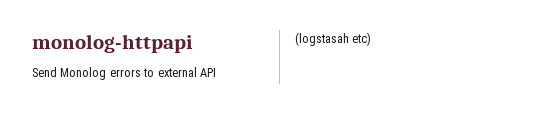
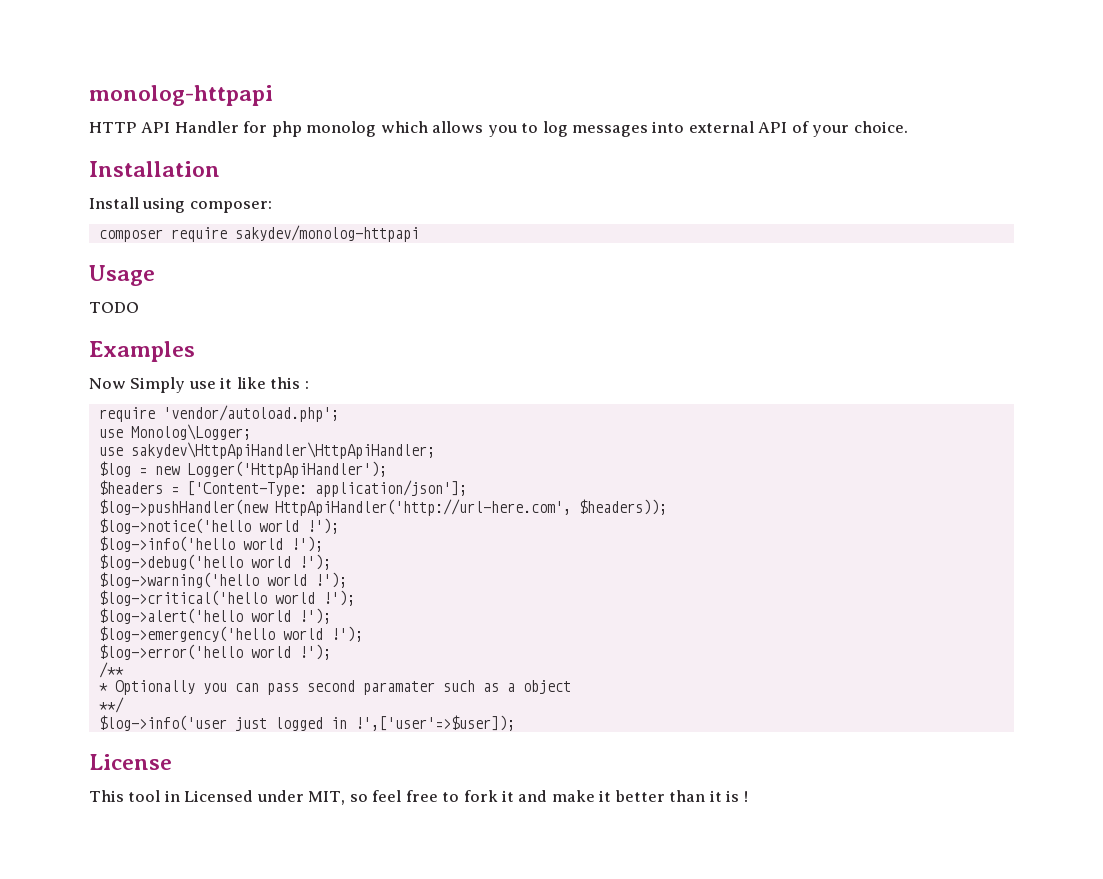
- Send Monolog errors to external API (logstasah etc)
+ HTTP API Handler for php monolog which allows you to log messages into external API of your choice.
+ Installation
+ Install using composer:
+ composer require sakydev/monolog-httpapi
+ Usage
+ TODO
+ Examples
+ Now Simply use it like this :
+ require 'vendor/autoload.php';
+ use Monolog\Logger;
+ use sakydev\HttpApiHandler\HttpApiHandler;
+ $log = new Logger('HttpApiHandler');
+ $headers = ['Content-Type: application/json'];
+ $log->pushHandler(new HttpApiHandler('http://url-here.com', $headers));
+ $log->notice('hello world !');
+ $log->info('hello world !');
+ $log->debug('hello world !');
+ $log->warning('hello world !');
+ $log->critical('hello world !');
+ $log->alert('hello world !');
+ $log->emergency('hello world !');
+ $log->error('hello world !');
+ /**
+ * Optionally you can pass second paramater such as a object
+ **/
+ $log->info('user just logged in !',['user'=>$user]);
+ License
+ This tool in Licensed under MIT, so feel free to fork it and make it better than it is !

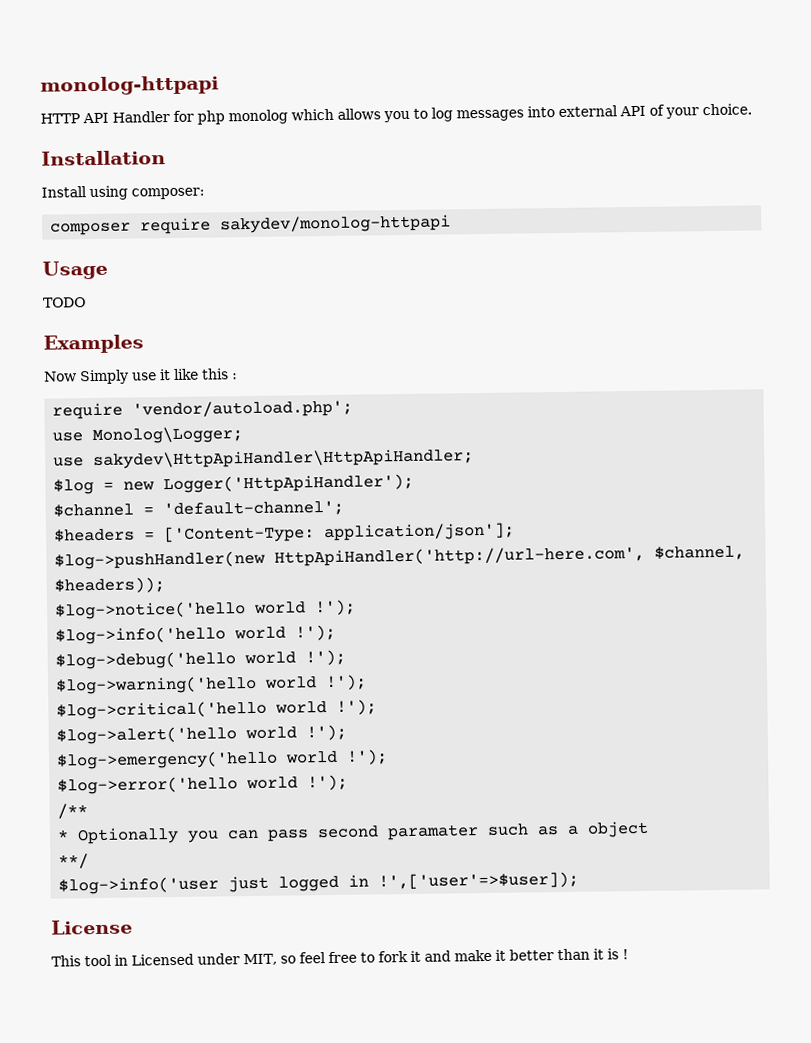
+ $channel = 'default-channel';
- $log->pushHandler(new HttpApiHandler('http://url-here.com', $headers));
+ $log->pushHandler(new HttpApiHandler('http://url-here.com', $channel, $headers));

